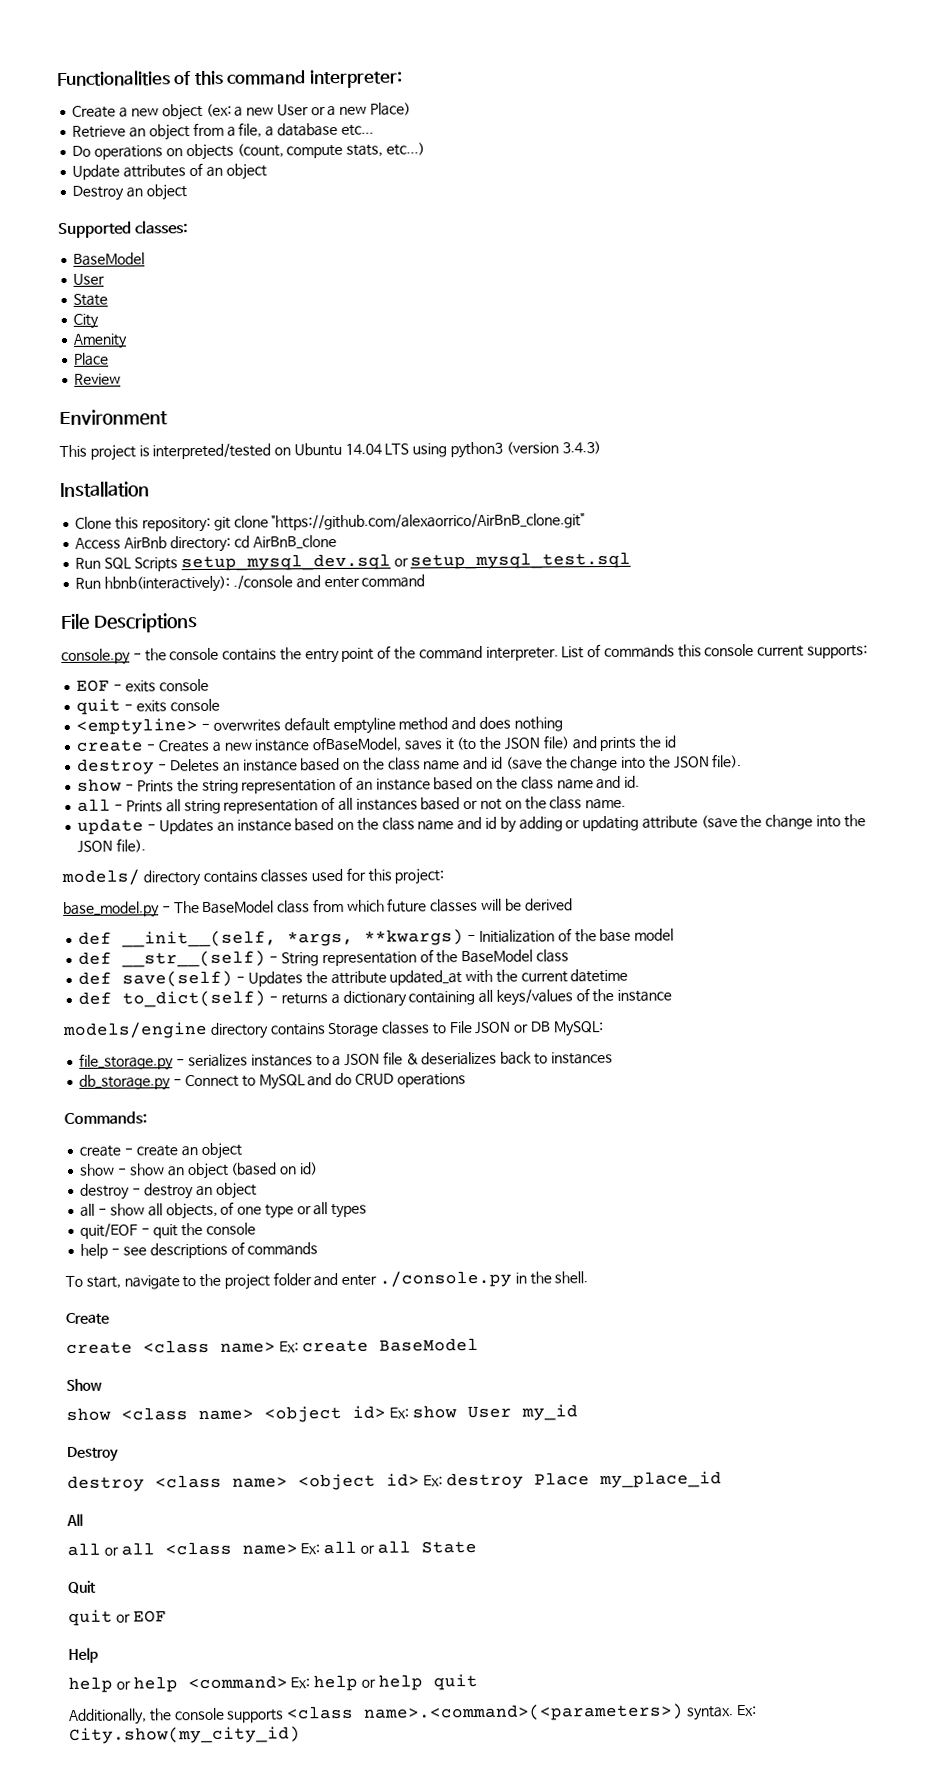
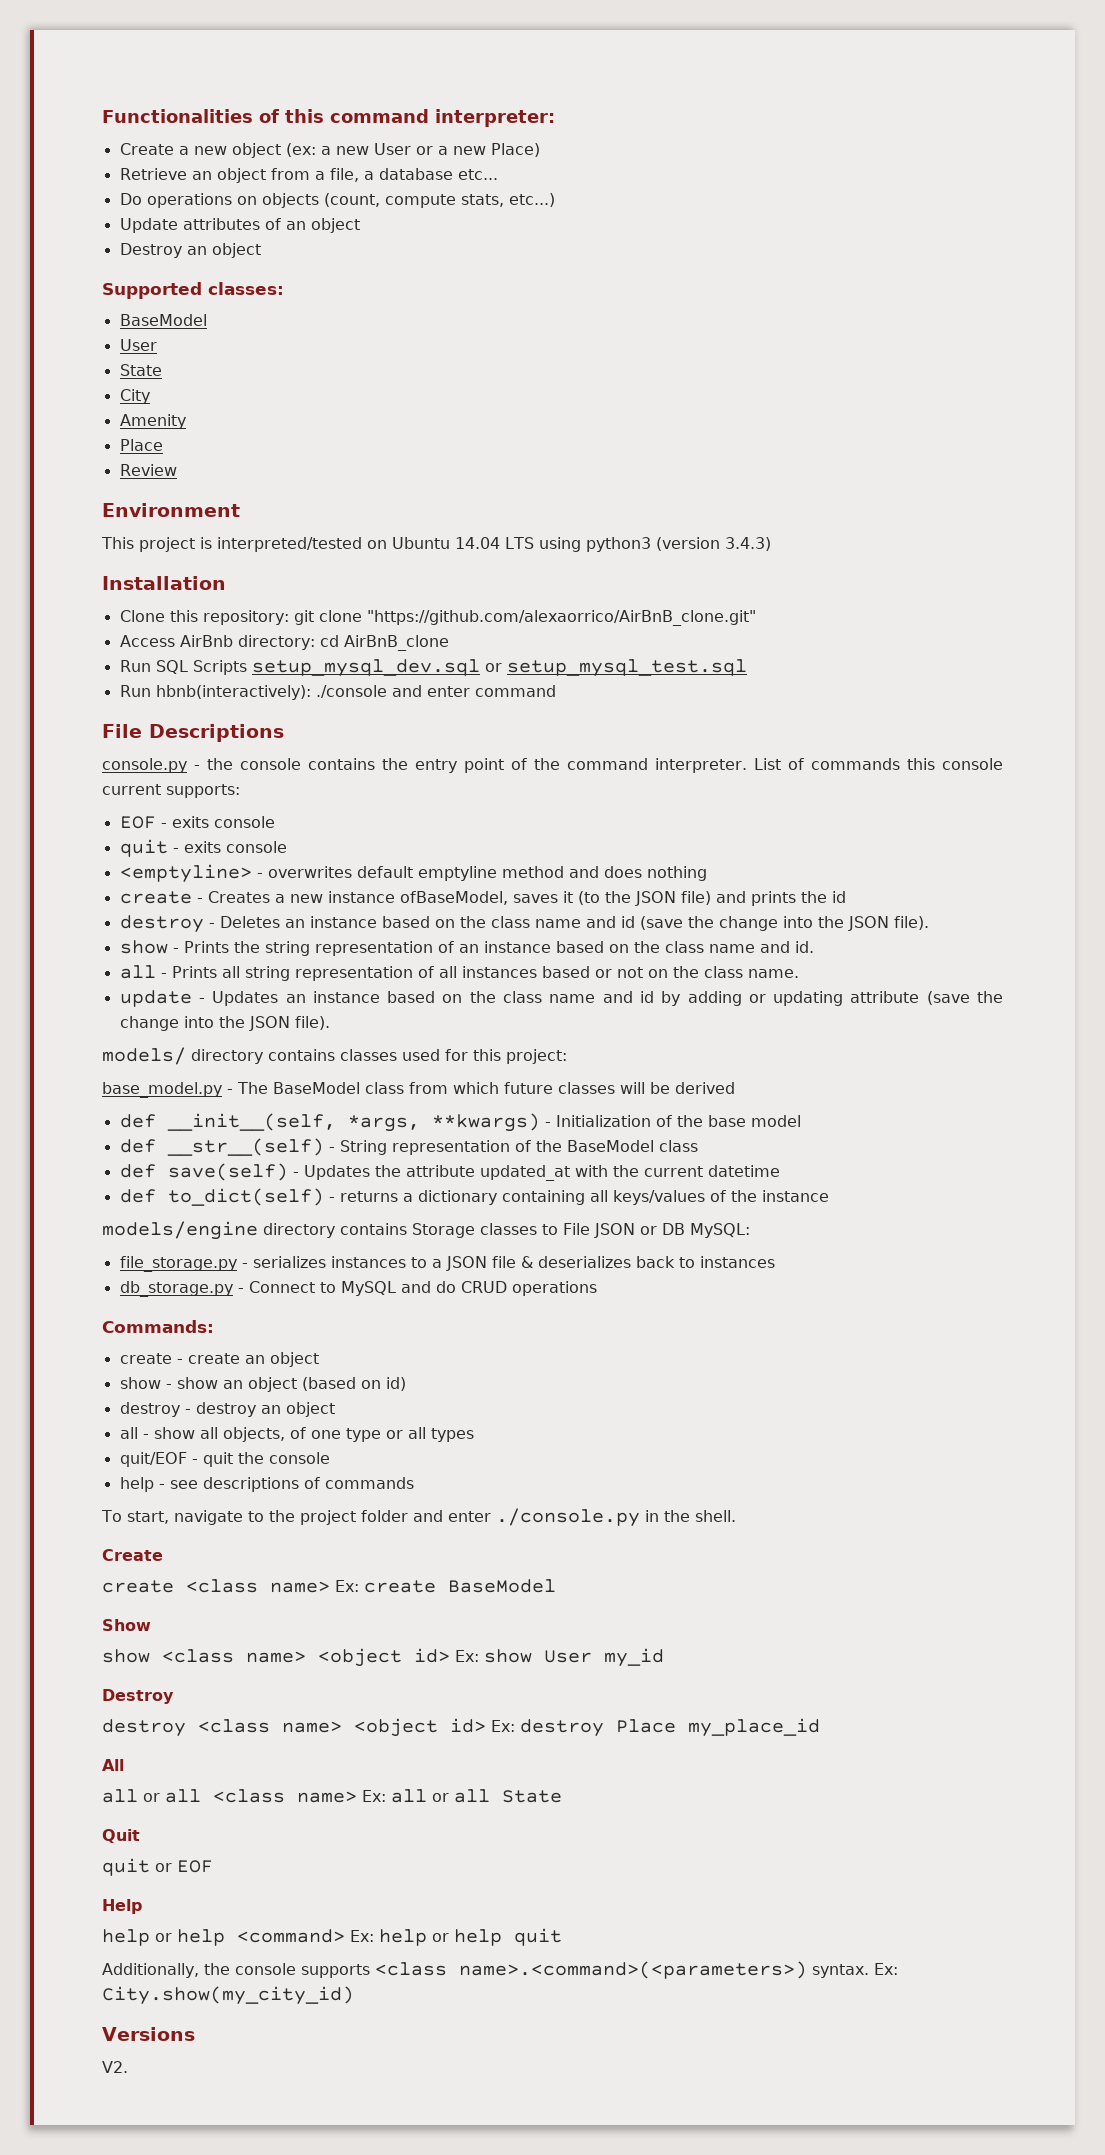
+ Versions
+ V2.

